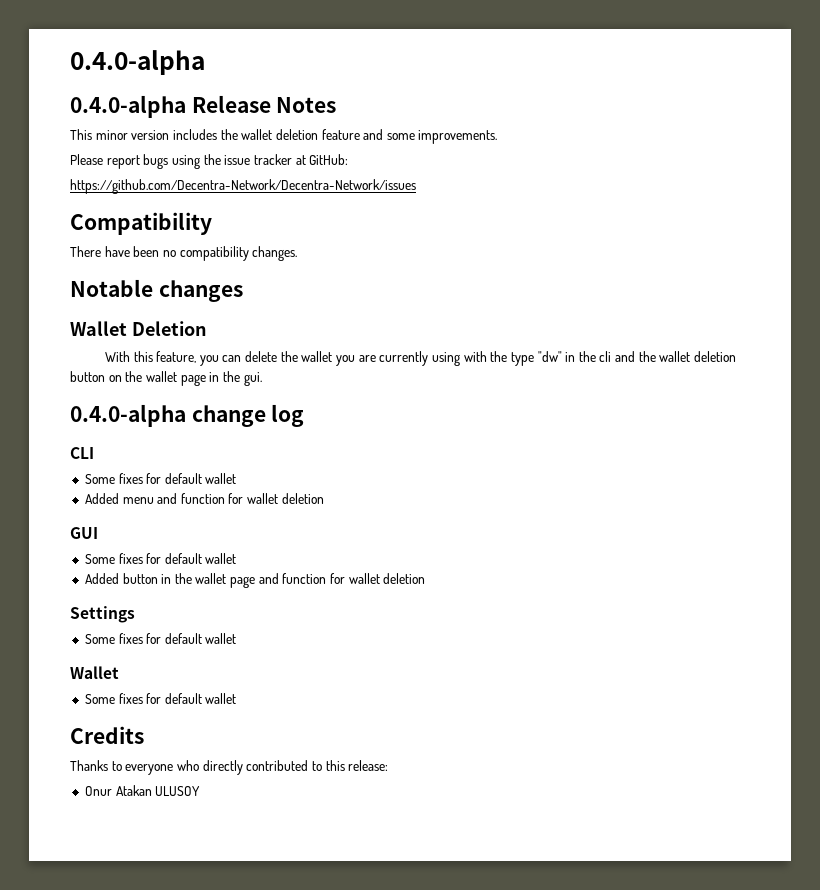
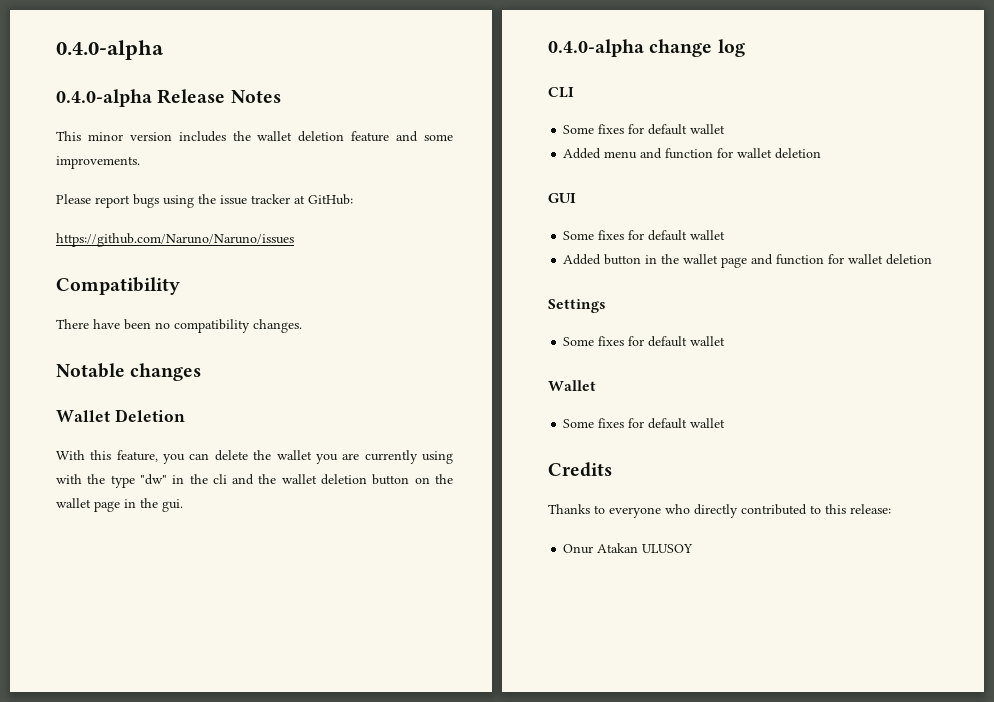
- https://github.com/Decentra-Network/Decentra-Network/issues
+ https://github.com/Naruno/Naruno/issues

